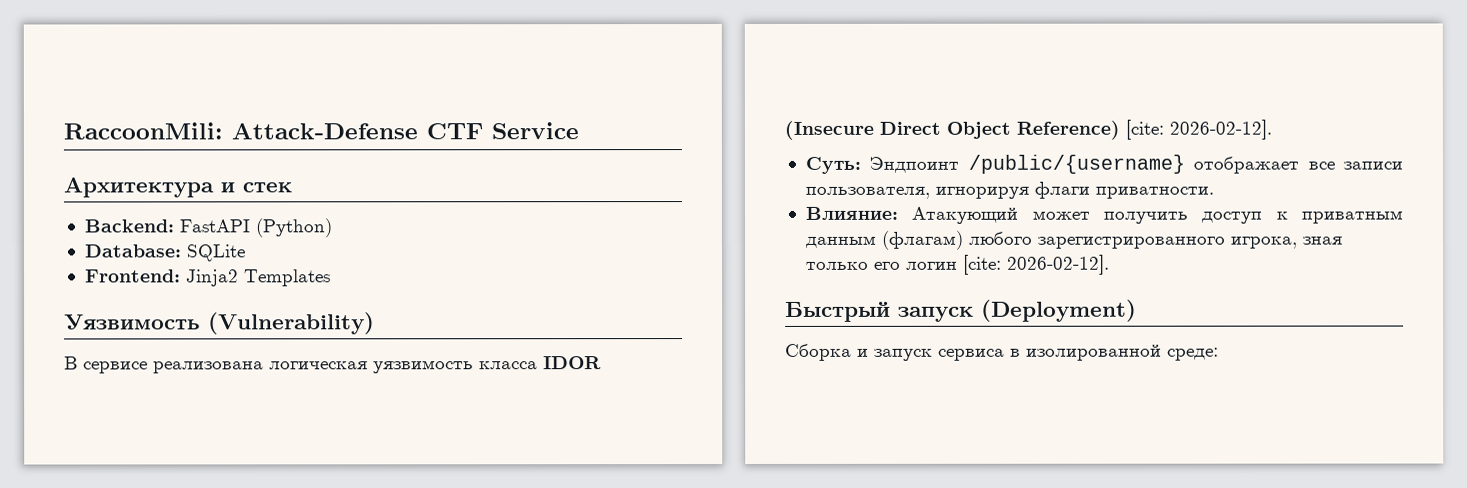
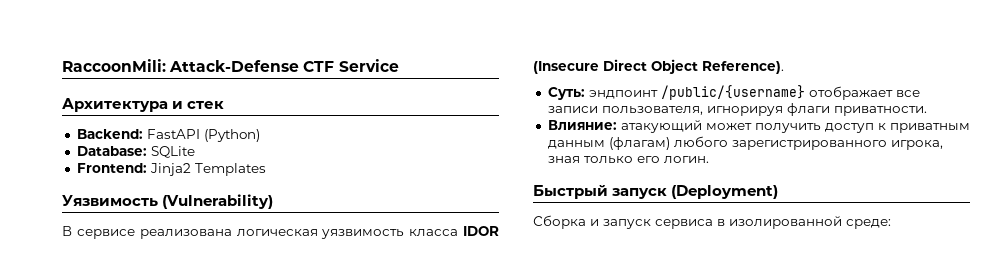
- В сервисе реализована логическая уязвимость класса IDOR (Insecure Direct Object Reference) [cite: 2026-02-12].
+ В сервисе реализована логическая уязвимость класса IDOR (Insecure Direct Object Reference).
- Суть: Эндпоинт /public/{username} отображает все записи пользователя, игнорируя флаги приватности.
+ Суть: эндпоинт /public/{username} отображает все записи пользователя, игнорируя флаги приватности.
- Влияние: Атакующий может получить доступ к приватным данным (флагам) любого зарегистрированного игрока, зная только его логин [cite: 2026-02-12].
+ Влияние: атакующий может получить доступ к приватным данным (флагам) любого зарегистрированного игрока, зная только его логин.

